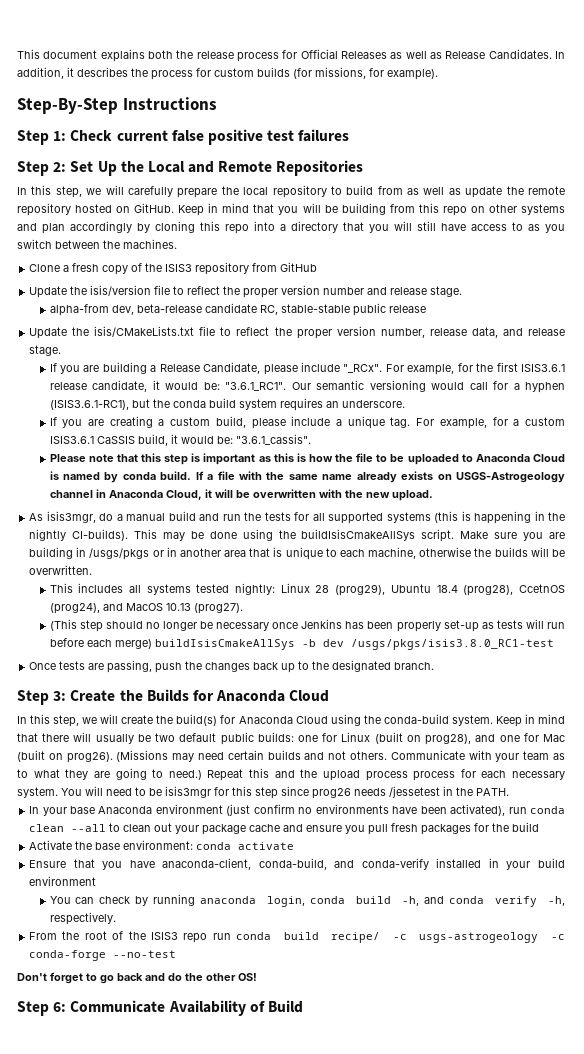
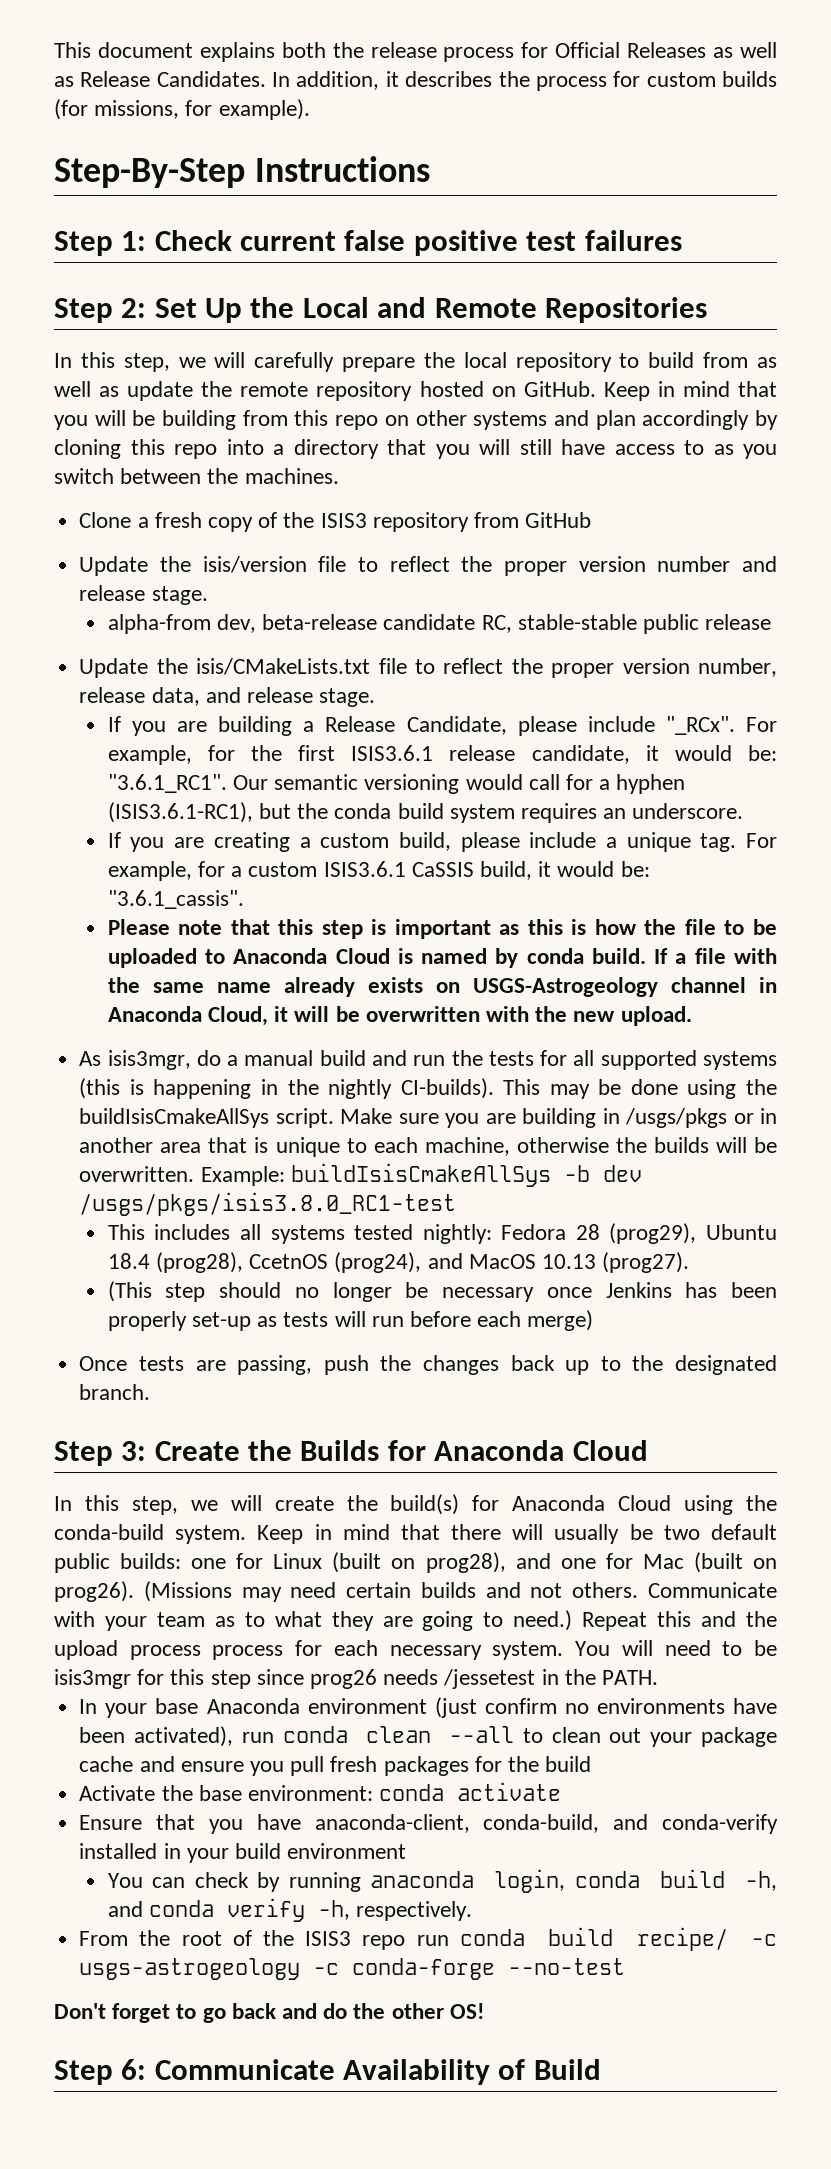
+ Example: buildIsisCmakeAllSys -b dev /usgs/pkgs/isis3.8.0_RC1-test
- This includes all systems tested nightly: Linux 28 (prog29), Ubuntu 18.4 (prog28), CcetnOS (prog24), and MacOS 10.13 (prog27).
+ This includes all systems tested nightly: Fedora 28 (prog29), Ubuntu 18.4 (prog28), CcetnOS (prog24), and MacOS 10.13 (prog27).
- (This step should no longer be necessary once Jenkins has been properly set-up as tests will run before each merge) buildIsisCmakeAllSys -b dev /usgs/pkgs/isis3.8.0_RC1-test
+ (This step should no longer be necessary once Jenkins has been properly set-up as tests will run before each merge)

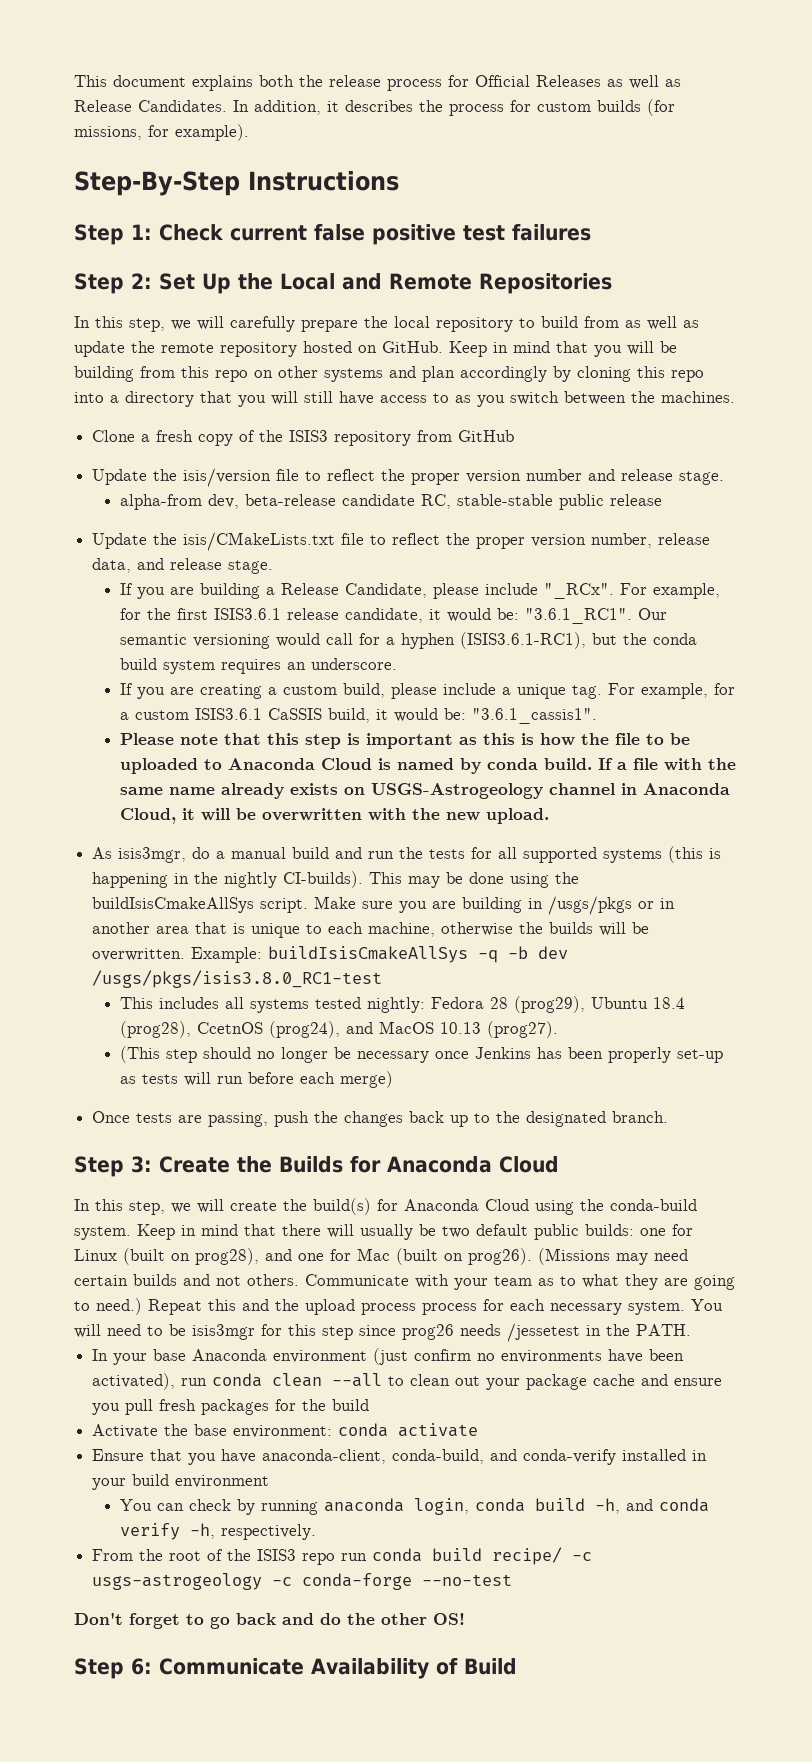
- For example, for a custom ISIS3.6.1 CaSSIS build, it would be: "3.6.1_cassis".
+ For example, for a custom ISIS3.6.1 CaSSIS build, it would be: "3.6.1_cassis1".
- Example: buildIsisCmakeAllSys -b dev /usgs/pkgs/isis3.8.0_RC1-test
+ Example: buildIsisCmakeAllSys -q -b dev /usgs/pkgs/isis3.8.0_RC1-test

